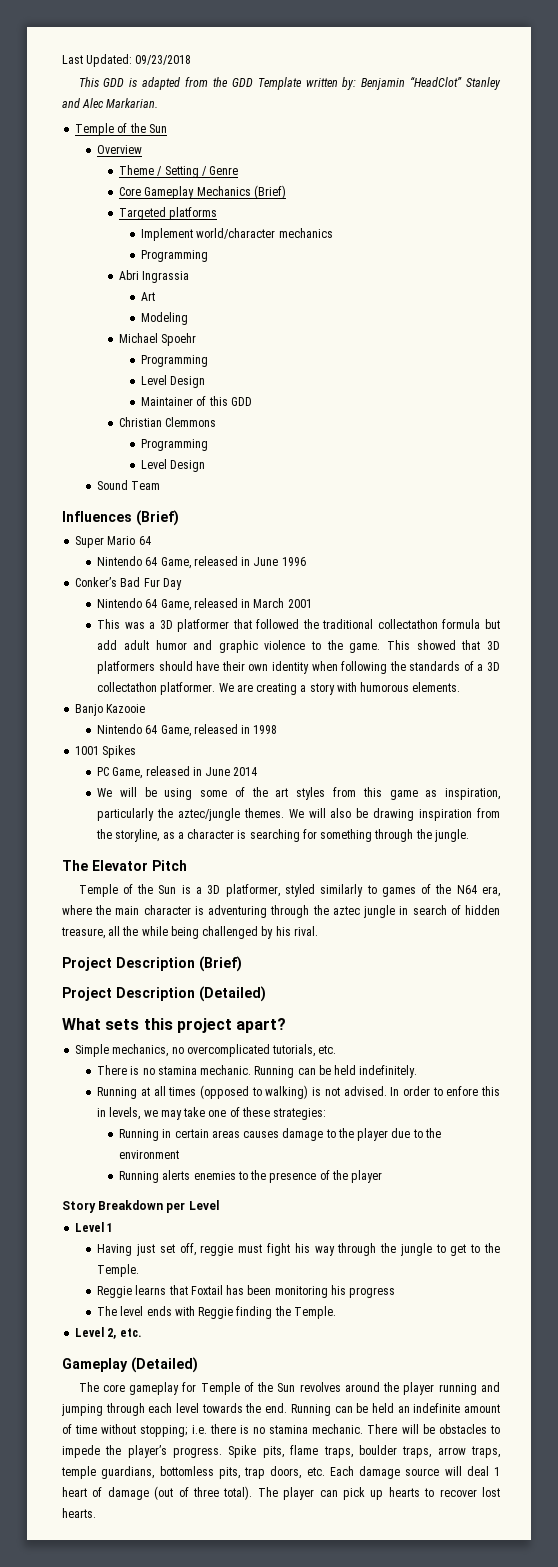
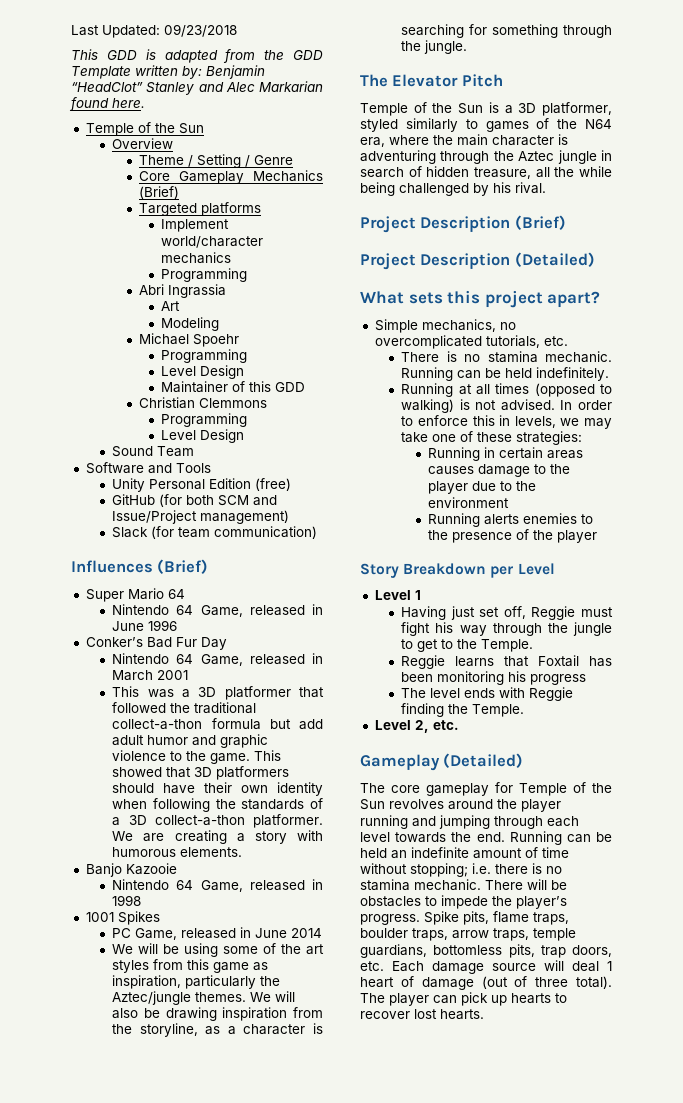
- This GDD is adapted from the GDD Template written by: Benjamin “HeadClot” Stanley and Alec Markarian.
+ This GDD is adapted from the GDD Template written by: Benjamin “HeadClot” Stanley and Alec Markarian found here.
+ Software and Tools
+ Unity Personal Edition (free)
+ GitHub (for both SCM and Issue/Project management)
+ Slack (for team communication)
- This was a 3D platformer that followed the traditional collectathon formula but add adult humor and graphic violence to the game.
+ This was a 3D platformer that followed the traditional collect-a-thon formula but add adult humor and graphic violence to the game.
- This showed that 3D platformers should have their own identity when following the standards of a 3D collectathon platformer.
+ This showed that 3D platformers should have their own identity when following the standards of a 3D collect-a-thon platformer.
- We will be using some of the art styles from this game as inspiration, particularly the aztec/jungle themes.
+ We will be using some of the art styles from this game as inspiration, particularly the Aztec/jungle themes.
- Temple of the Sun is a 3D platformer, styled similarly to games of the N64 era, where the main character is adventuring through the aztec jungle in search of hidden treasure, all the while being challenged by his rival.
+ Temple of the Sun is a 3D platformer, styled similarly to games of the N64 era, where the main character is adventuring through the Aztec jungle in search of hidden treasure, all the while being challenged by his rival.
- In order to enfore this in levels, we may take one of these strategies:
+ In order to enforce this in levels, we may take one of these strategies:
- Having just set off, reggie must fight his way through the jungle to get to the Temple.
+ Having just set off, Reggie must fight his way through the jungle to get to the Temple.

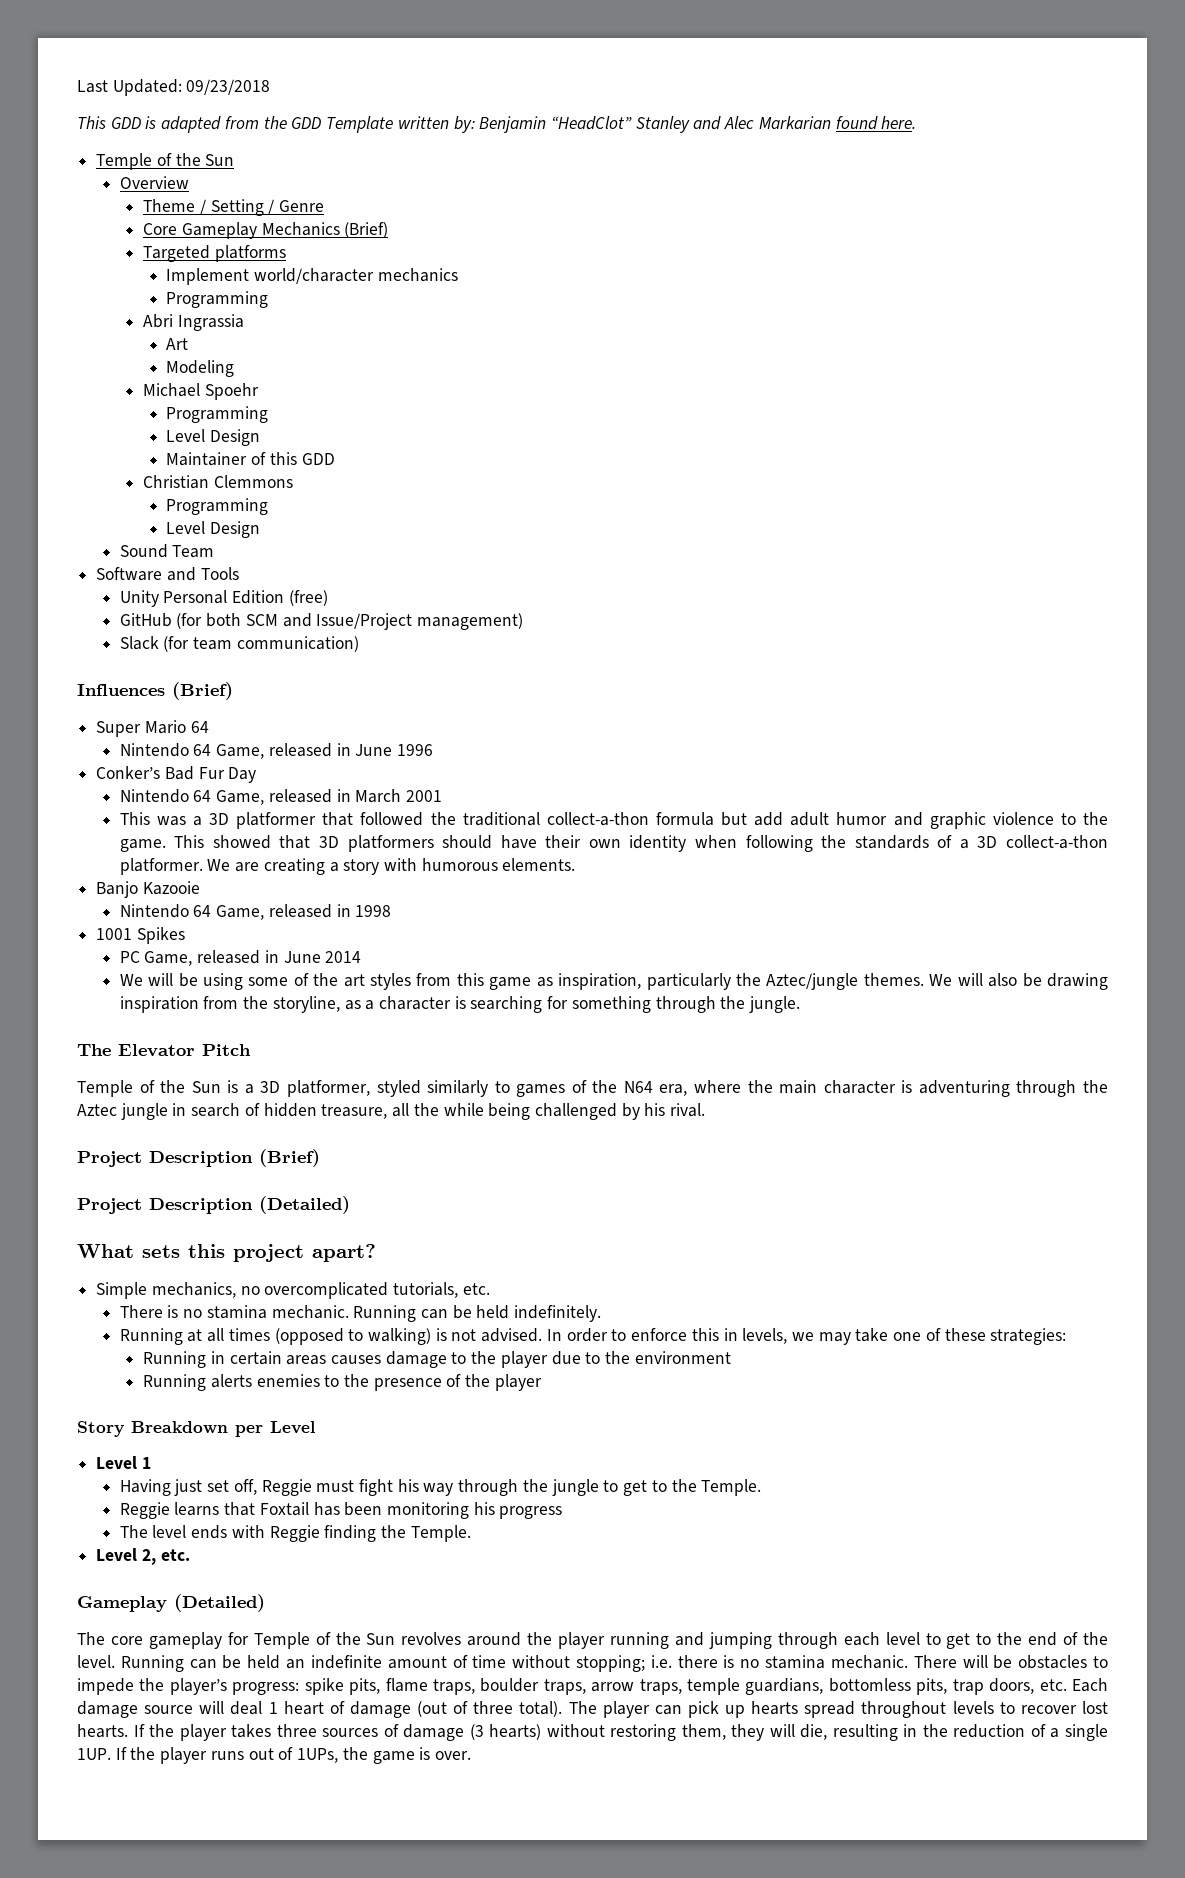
- The core gameplay for Temple of the Sun revolves around the player running and jumping through each level towards the end.
+ The core gameplay for Temple of the Sun revolves around the player running and jumping through each level to get to the end of the level.
- There will be obstacles to impede the player’s progress. Spike pits, flame traps, boulder traps, arrow traps, temple guardians, bottomless pits, trap doors, etc. Each damage source will deal 1 heart of damage (out of three total).
+ There will be obstacles to impede the player’s progress: spike pits, flame traps, boulder traps, arrow traps, temple guardians, bottomless pits, trap doors, etc. Each damage source will deal 1 heart of damage (out of three total).
- The player can pick up hearts to recover lost hearts.
+ The player can pick up hearts spread throughout levels to recover lost hearts.
+ If the player takes three sources of damage (3 hearts) without restoring them, they will die, resulting in the reduction of a single 1UP. If the player runs out of 1UPs, the game is over.

